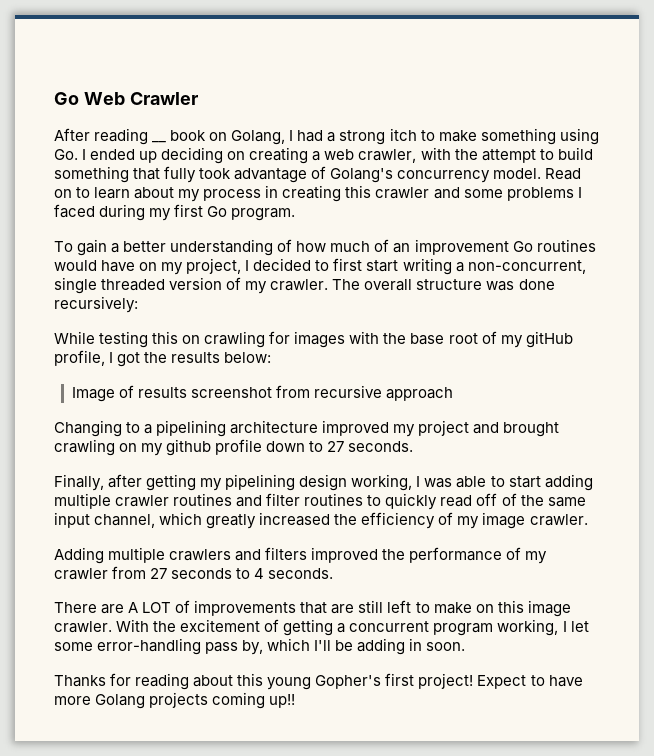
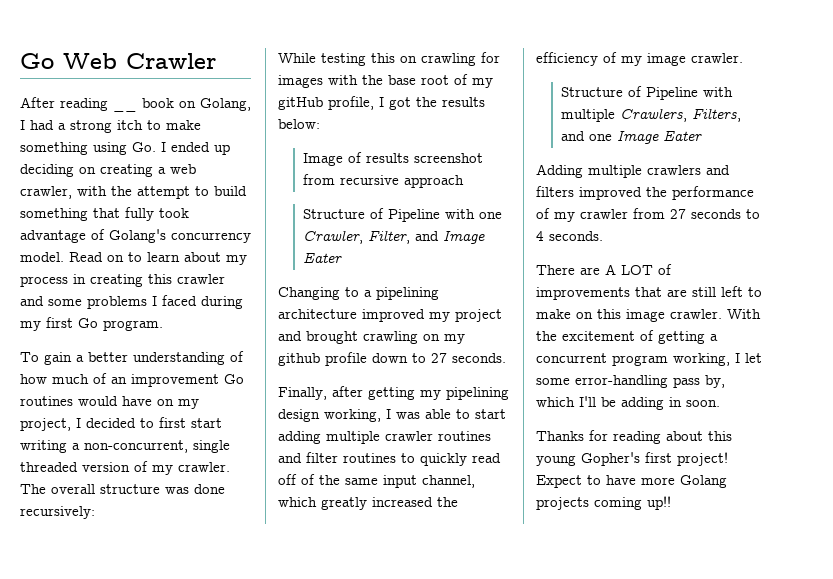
+ Structure of Pipeline with one Crawler, Filter, and Image Eater
+ Structure of Pipeline with multiple Crawlers, Filters, and one Image Eater

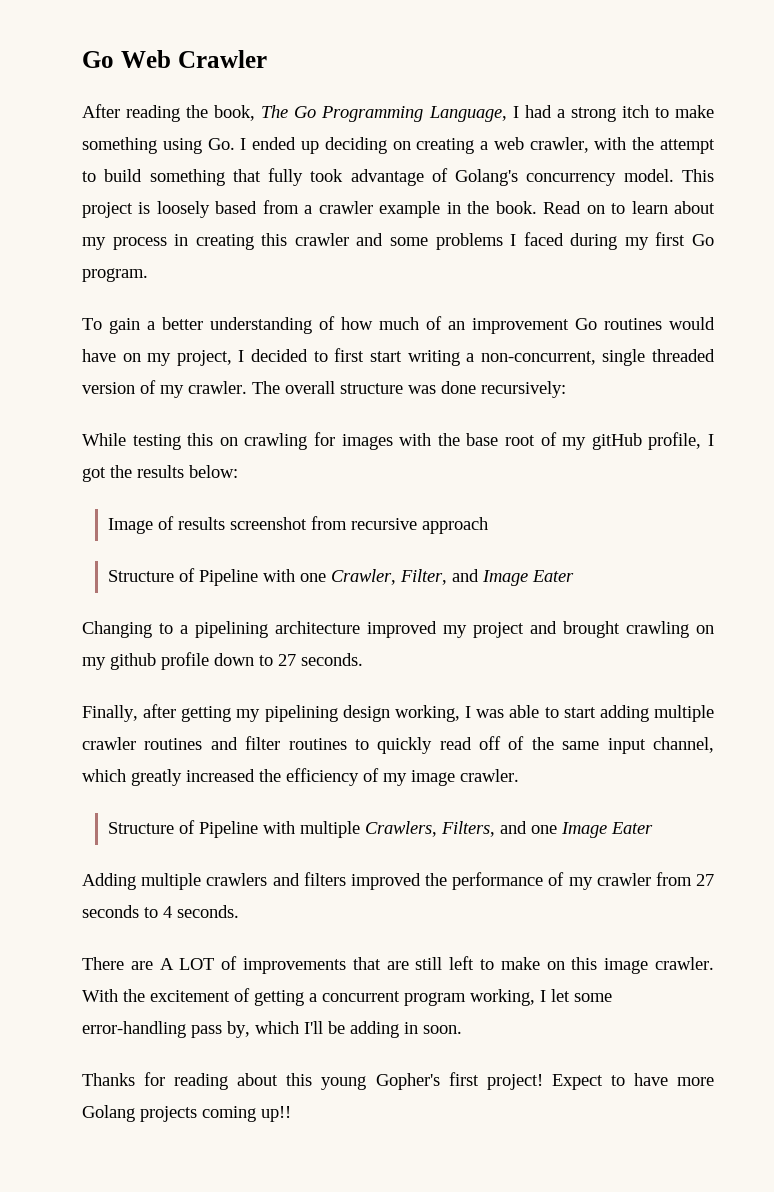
- After reading __ book on Golang, I had a strong itch to make something using Go. I ended up deciding on creating a web crawler, with the attempt to build something that fully took advantage of Golang's concurrency model.
+ After reading the book, The Go Programming Language, I had a strong itch to make something using Go. I ended up deciding on creating a web crawler, with the attempt to build something that fully took advantage of Golang's concurrency model.
+ This project is loosely based from a crawler example in the book.

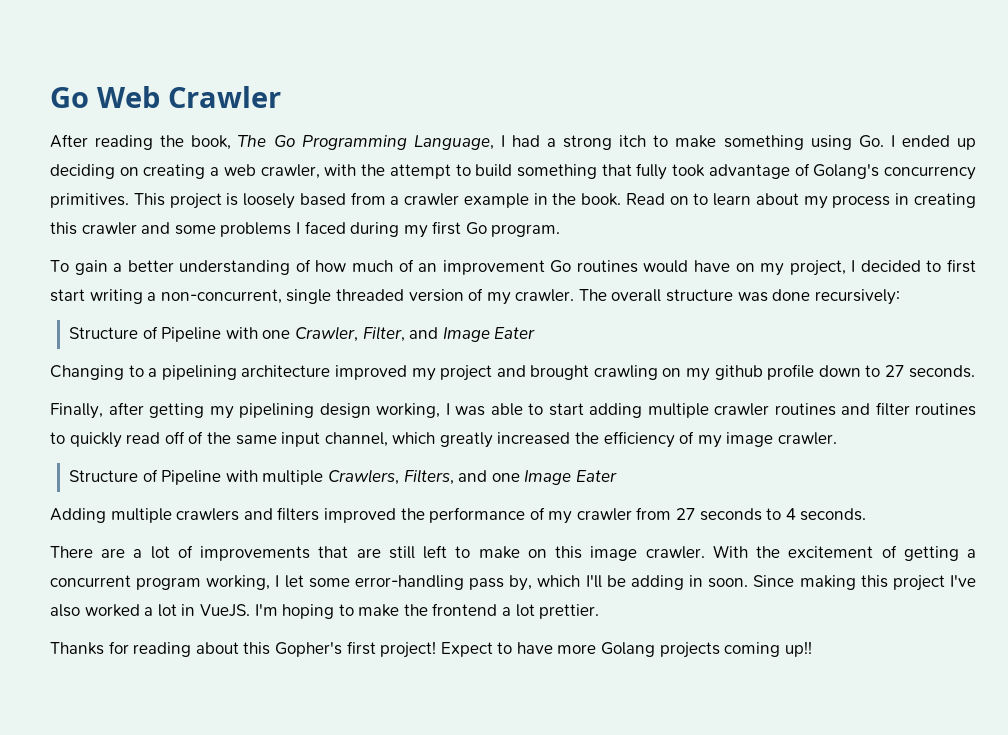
- After reading the book, The Go Programming Language, I had a strong itch to make something using Go. I ended up deciding on creating a web crawler, with the attempt to build something that fully took advantage of Golang's concurrency model.
+ After reading the book, The Go Programming Language, I had a strong itch to make something using Go. I ended up deciding on creating a web crawler, with the attempt to build something that fully took advantage of Golang's concurrency primitives.
- While testing this on crawling for images with the base root of my gitHub profile, I got the results below:
- Image of results screenshot from recursive approach
- There are A LOT of improvements that are still left to make on this image crawler.
+ There are a lot of improvements that are still left to make on this image crawler.
+ Since making this project I've also worked a lot in VueJS. I'm hoping to make the frontend a lot prettier.
- Thanks for reading about this young Gopher's first project!
+ Thanks for reading about this Gopher's first project!

